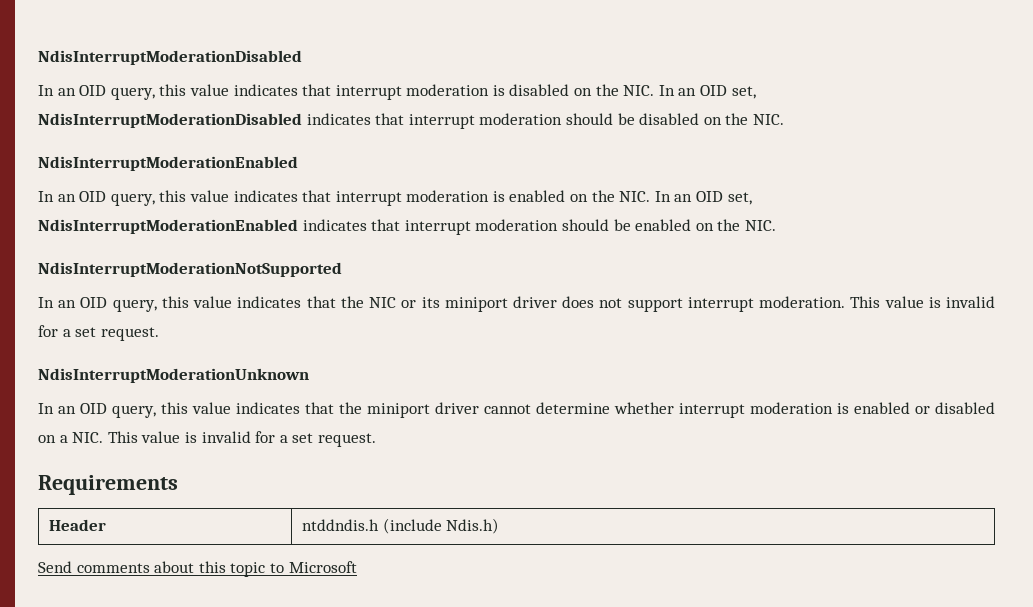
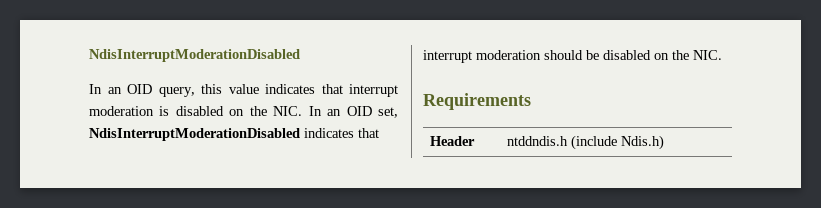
  In an OID query, this value indicates that interrupt moderation is disabled on the NIC. In an OID set, NdisInterruptModerationDisabled indicates that interrupt moderation should be disabled on the NIC.
- NdisInterruptModerationEnabled
- In an OID query, this value indicates that interrupt moderation is enabled on the NIC. In an OID set, NdisInterruptModerationEnabled indicates that interrupt moderation should be enabled on the NIC.
- NdisInterruptModerationNotSupported
- In an OID query, this value indicates that the NIC or its miniport driver does not support interrupt moderation. This value is invalid for a set request.
- NdisInterruptModerationUnknown
- In an OID query, this value indicates that the miniport driver cannot determine whether interrupt moderation is enabled or disabled on a NIC. This value is invalid for a set request.
- Send comments about this topic to Microsoft

